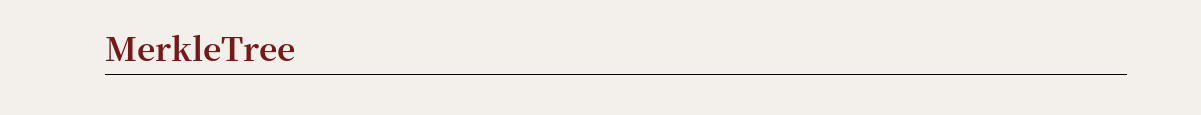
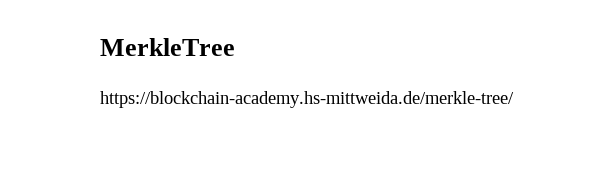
+ https://blockchain-academy.hs-mittweida.de/merkle-tree/

